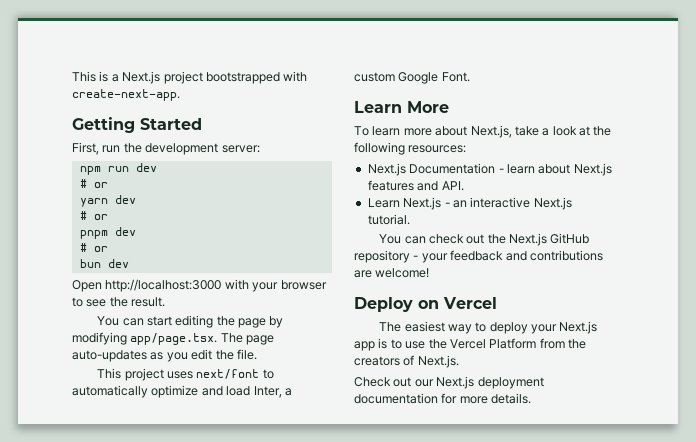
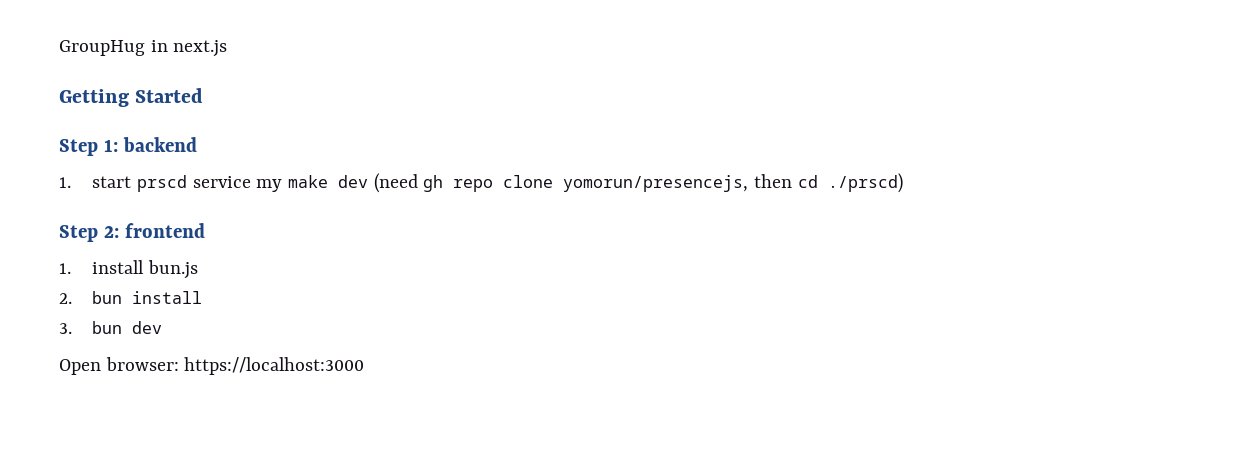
- This is a Next.js project bootstrapped with create-next-app.
+ GroupHug in next.js
  Getting Started
- First, run the development server:
- npm run dev
- # or
- yarn dev
- # or
- pnpm dev
- # or
- bun dev
- Open http://localhost:3000 with your browser to see the result.
- You can start editing the page by modifying app/page.tsx. The page auto-updates as you edit the file.
- This project uses next/font to automatically optimize and load Inter, a custom Google Font.
- Learn More
- To learn more about Next.js, take a look at the following resources:
- Next.js Documentation - learn about Next.js features and API.
- Learn Next.js - an interactive Next.js tutorial.
- You can check out the Next.js GitHub repository - your feedback and contributions are welcome!
- Deploy on Vercel
- The easiest way to deploy your Next.js app is to use the Vercel Platform from the creators of Next.js.
- Check out our Next.js deployment documentation for more details.
+ Step 1: backend
+ 1. start prscd service my make dev (need gh repo clone yomorun/presencejs, then cd ./prscd)
+ Step 2: frontend
+ 1. install bun.js
+ 2. bun install
+ 3. bun dev
+ Open browser: https://localhost:3000

